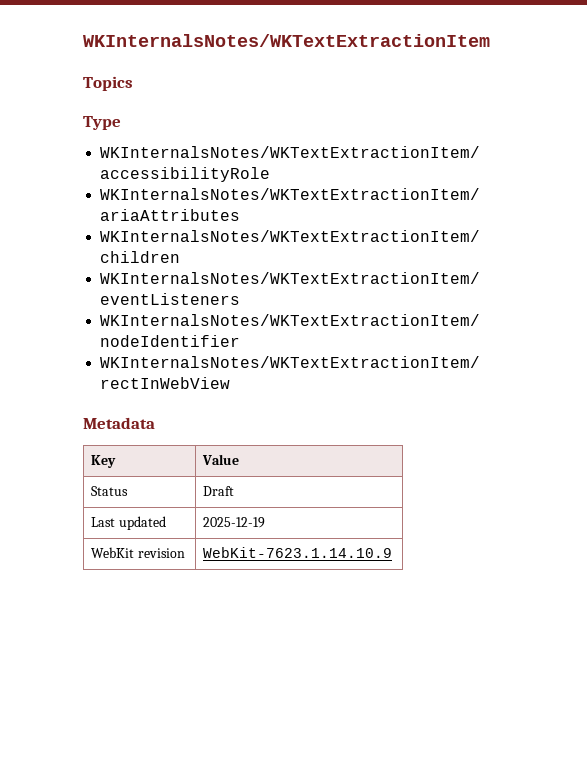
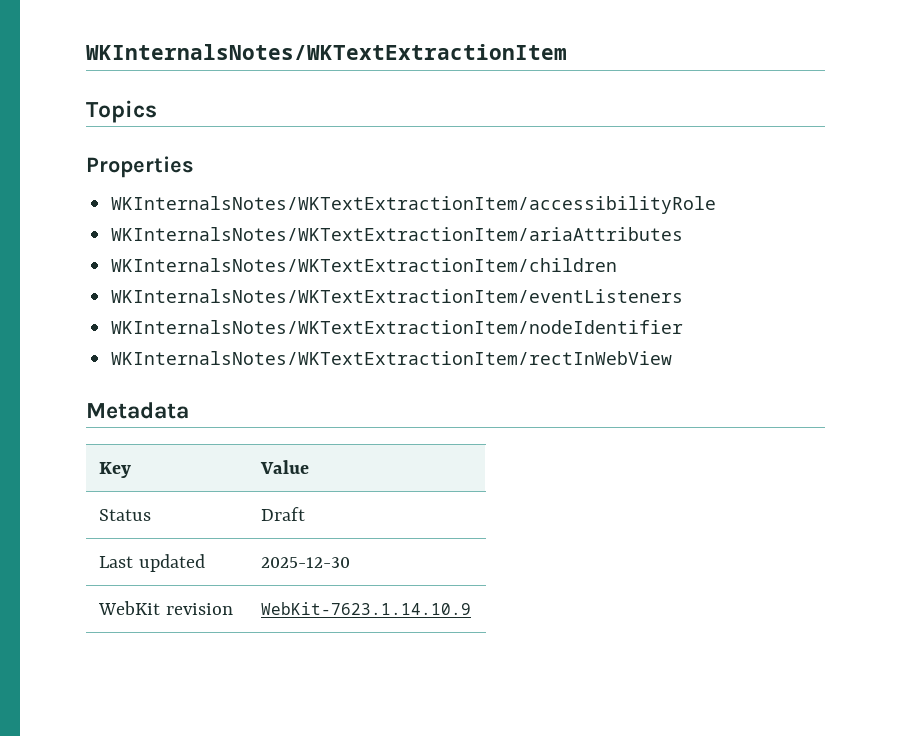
- Type
+ Properties
- Last updated | 2025-12-19
+ Last updated | 2025-12-30

